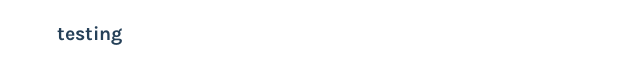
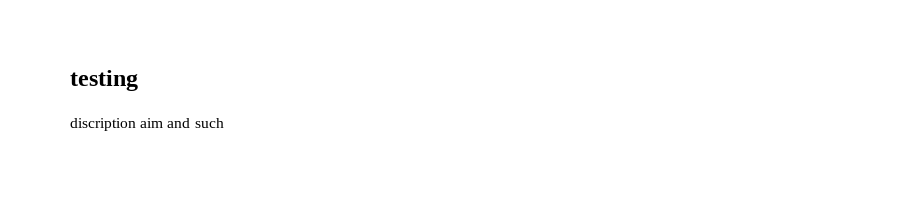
+ discription aim and such

